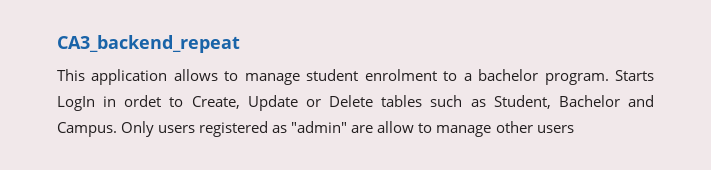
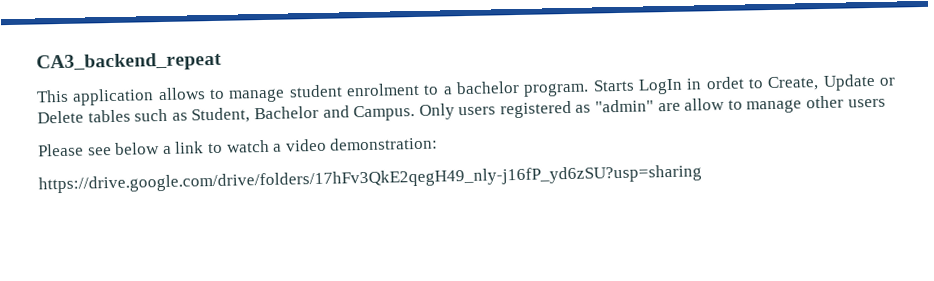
+ Please see below a link to watch a video demonstration:
+ https://drive.google.com/drive/folders/17hFv3QkE2qegH49_nly-j16fP_yd6zSU?usp=sharing

